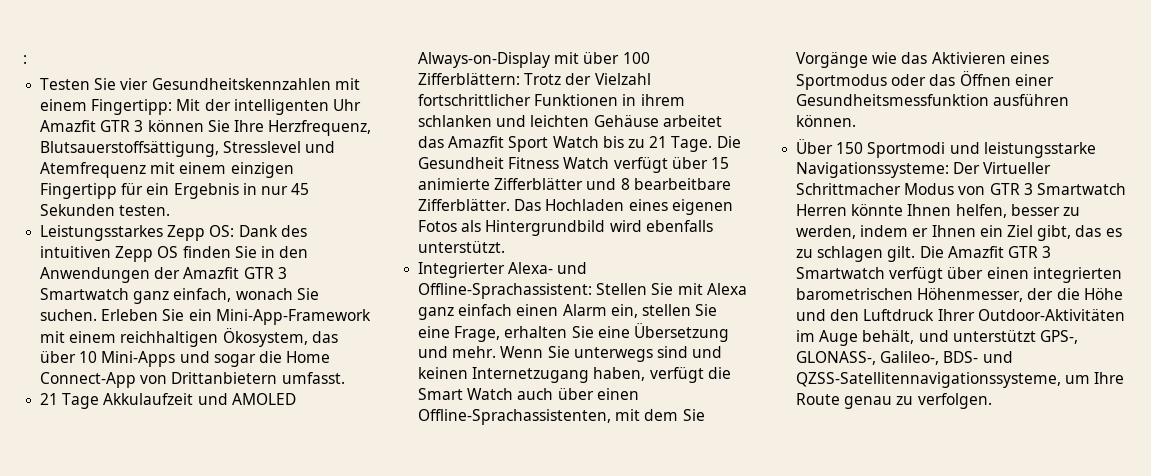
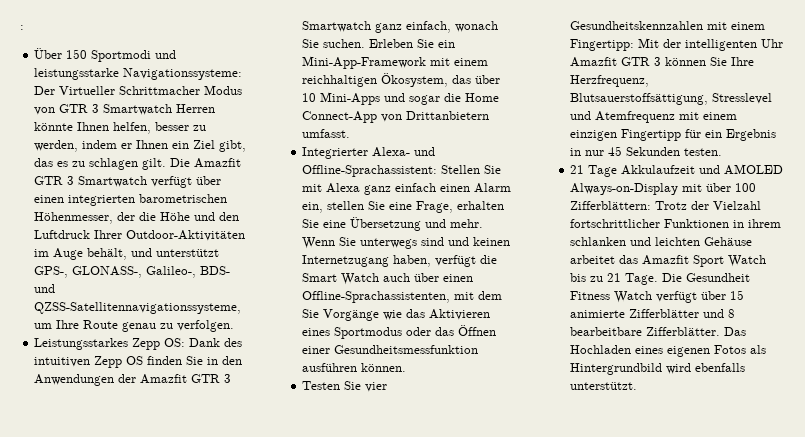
- Testen Sie vier Gesundheitskennzahlen mit einem Fingertipp: Mit der intelligenten Uhr Amazfit GTR 3 können Sie Ihre Herzfrequenz, Blutsauerstoffsättigung, Stresslevel und Atemfrequenz mit einem einzigen Fingertipp für ein Ergebnis in nur 45 Sekunden testen.
- Leistungsstarkes Zepp OS: Dank des intuitiven Zepp OS finden Sie in den Anwendungen der Amazfit GTR 3 Smartwatch ganz einfach, wonach Sie suchen. Erleben Sie ein Mini-App-Framework mit einem reichhaltigen Ökosystem, das über 10 Mini-Apps und sogar die Home Connect-App von Drittanbietern umfasst.
- 21 Tage Akkulaufzeit und AMOLED Always-on-Display mit über 100 Zifferblättern: Trotz der Vielzahl fortschrittlicher Funktionen in ihrem schlanken und leichten Gehäuse arbeitet das Amazfit Sport Watch bis zu 21 Tage. Die Gesundheit Fitness Watch verfügt über 15 animierte Zifferblätter und 8 bearbeitbare Zifferblätter. Das Hochladen eines eigenen Fotos als Hintergrundbild wird ebenfalls unterstützt.
- Integrierter Alexa- und Offline-Sprachassistent: Stellen Sie mit Alexa ganz einfach einen Alarm ein, stellen Sie eine Frage, erhalten Sie eine Übersetzung und mehr. Wenn Sie unterwegs sind und keinen Internetzugang haben, verfügt die Smart Watch auch über einen Offline-Sprachassistenten, mit dem Sie Vorgänge wie das Aktivieren eines Sportmodus oder das Öffnen einer Gesundheitsmessfunktion ausführen können.
+ Leistungsstarkes Zepp OS: Dank des intuitiven Zepp OS finden Sie in den Anwendungen der Amazfit GTR 3 Smartwatch ganz einfach, wonach Sie suchen. Erleben Sie ein Mini-App-Framework mit einem reichhaltigen Ökosystem, das über 10 Mini-Apps und sogar die Home Connect-App von Drittanbietern umfasst.
+ Integrierter Alexa- und Offline-Sprachassistent: Stellen Sie mit Alexa ganz einfach einen Alarm ein, stellen Sie eine Frage, erhalten Sie eine Übersetzung und mehr. Wenn Sie unterwegs sind und keinen Internetzugang haben, verfügt die Smart Watch auch über einen Offline-Sprachassistenten, mit dem Sie Vorgänge wie das Aktivieren eines Sportmodus oder das Öffnen einer Gesundheitsmessfunktion ausführen können.
+ Testen Sie vier Gesundheitskennzahlen mit einem Fingertipp: Mit der intelligenten Uhr Amazfit GTR 3 können Sie Ihre Herzfrequenz, Blutsauerstoffsättigung, Stresslevel und Atemfrequenz mit einem einzigen Fingertipp für ein Ergebnis in nur 45 Sekunden testen.
+ 21 Tage Akkulaufzeit und AMOLED Always-on-Display mit über 100 Zifferblättern: Trotz der Vielzahl fortschrittlicher Funktionen in ihrem schlanken und leichten Gehäuse arbeitet das Amazfit Sport Watch bis zu 21 Tage. Die Gesundheit Fitness Watch verfügt über 15 animierte Zifferblätter und 8 bearbeitbare Zifferblätter. Das Hochladen eines eigenen Fotos als Hintergrundbild wird ebenfalls unterstützt.

